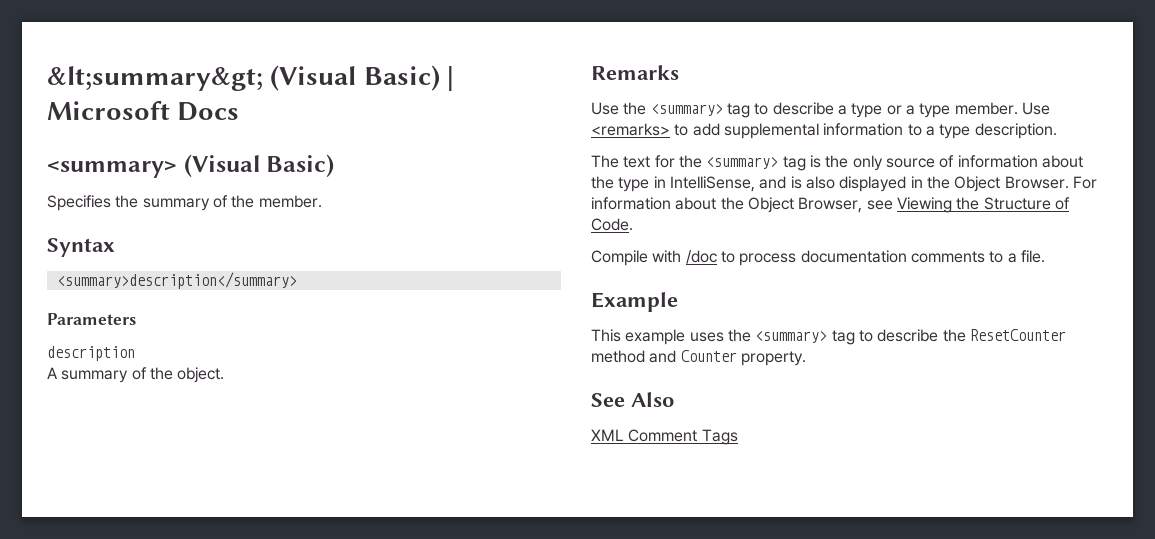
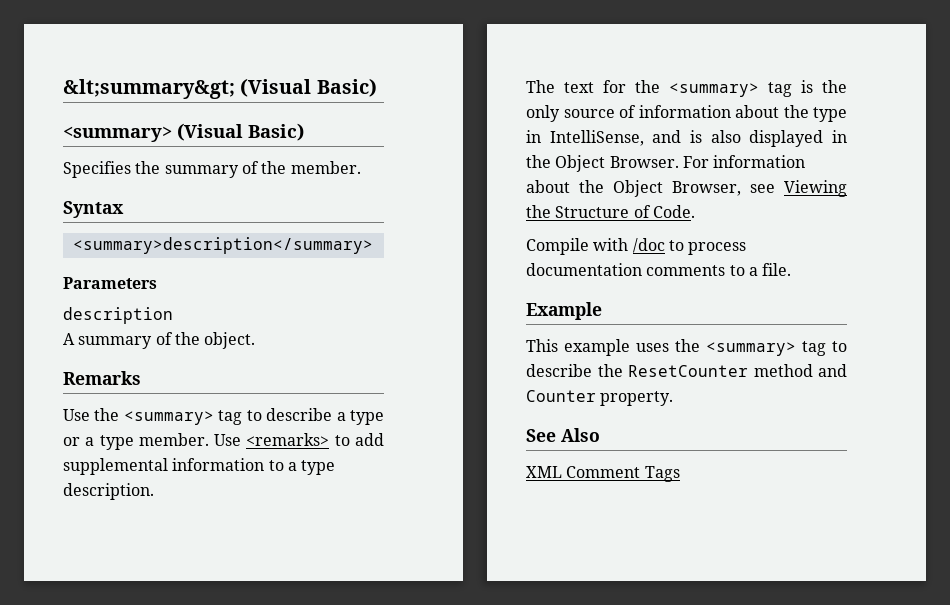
- &lt;summary&gt; (Visual Basic) | Microsoft Docs
+ &lt;summary&gt; (Visual Basic)

